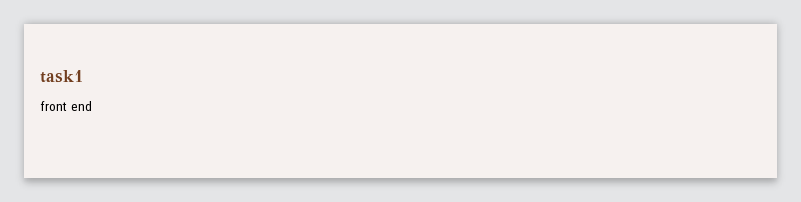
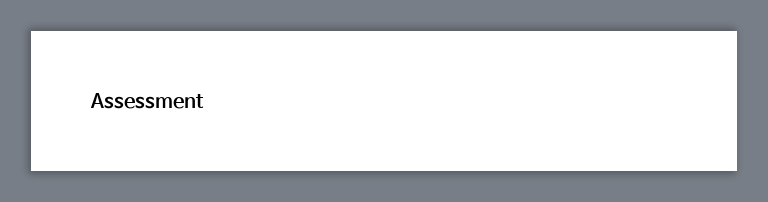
- task1
- front end
+ Assessment

